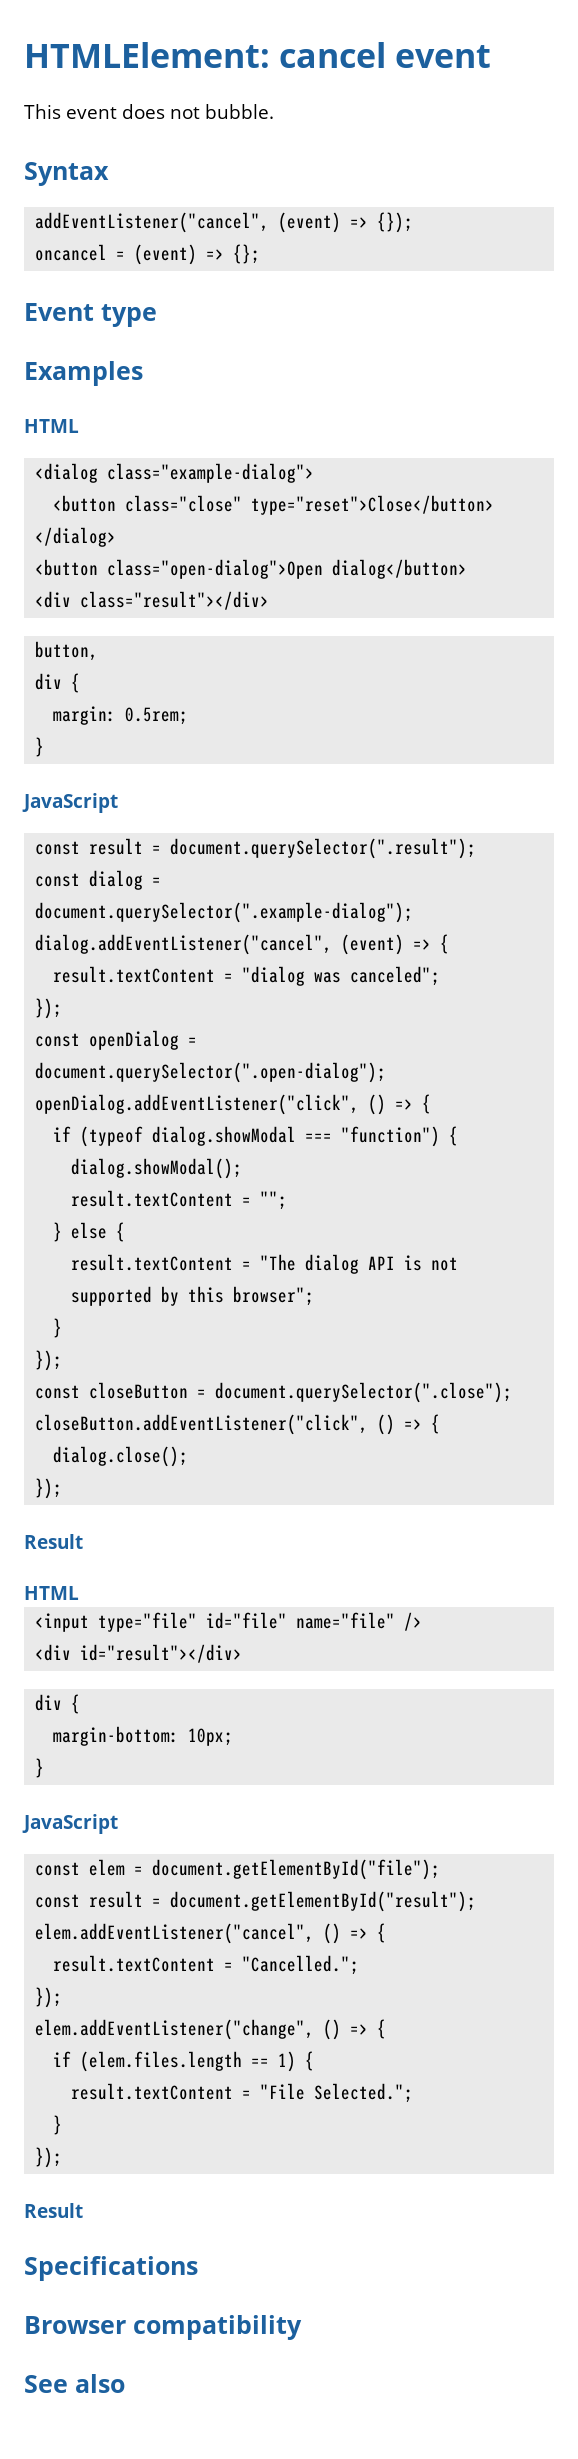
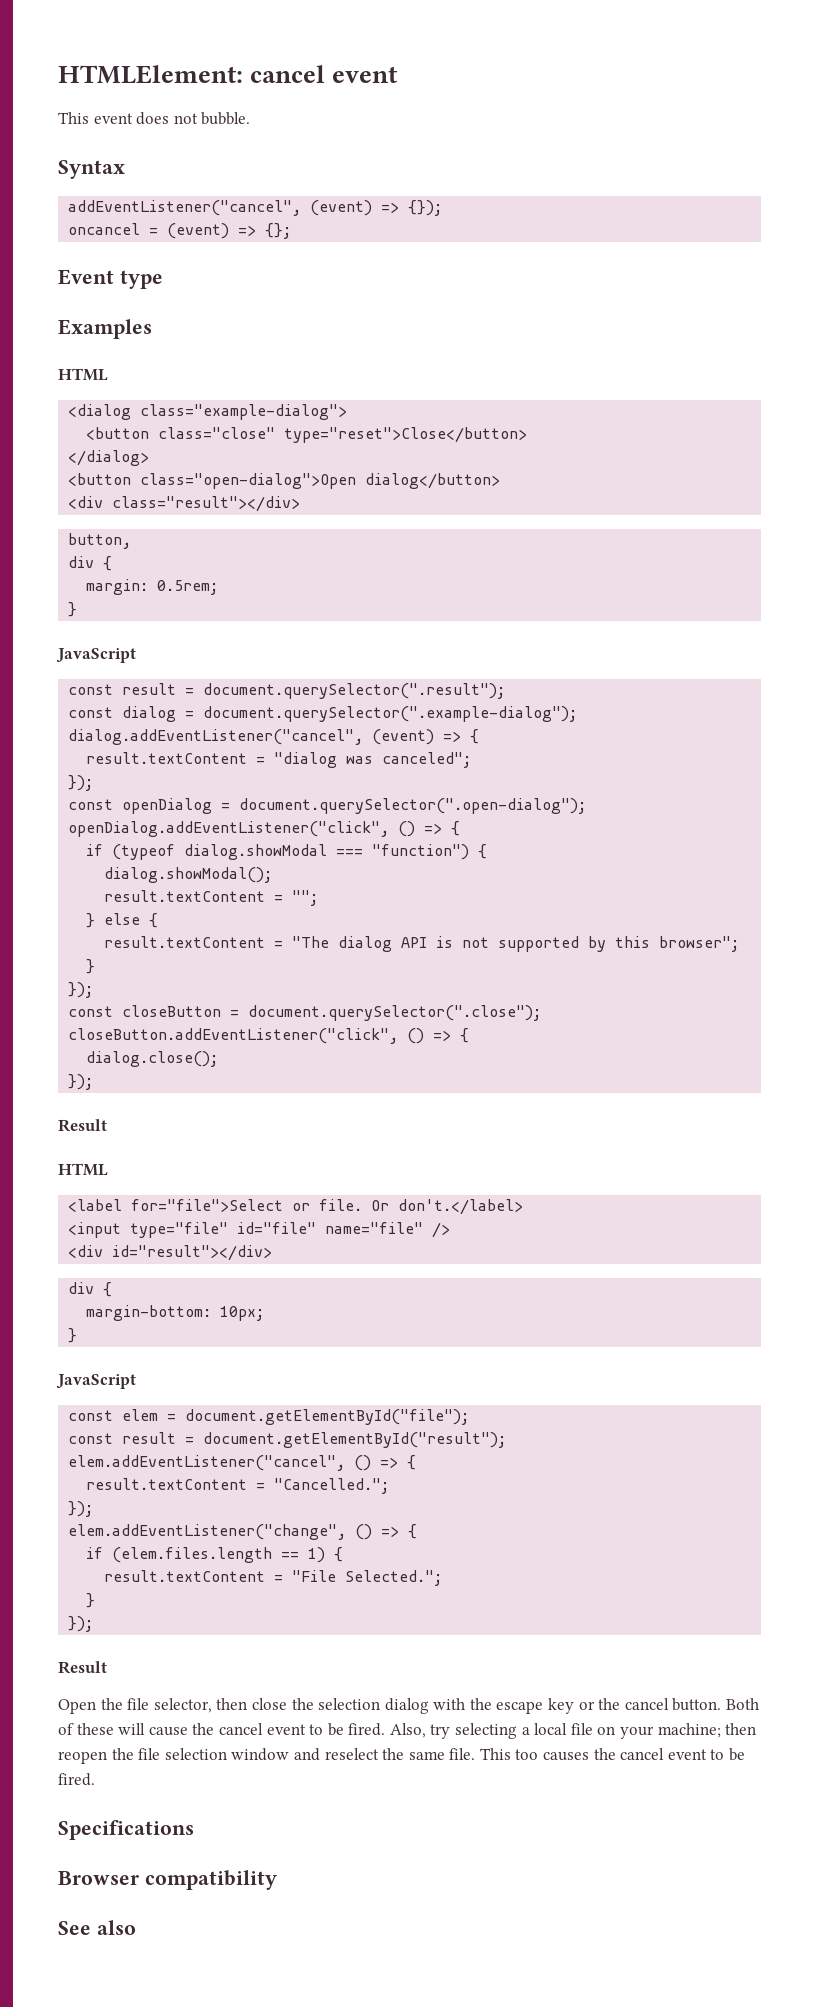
+ <label for="file">Select or file. Or don't.</label>
+ Open the file selector, then close the selection dialog with the escape key or the cancel button. Both of these will cause the cancel event to be fired. Also, try selecting a local file on your machine; then reopen the file selection window and reselect the same file. This too causes the cancel event to be fired.

